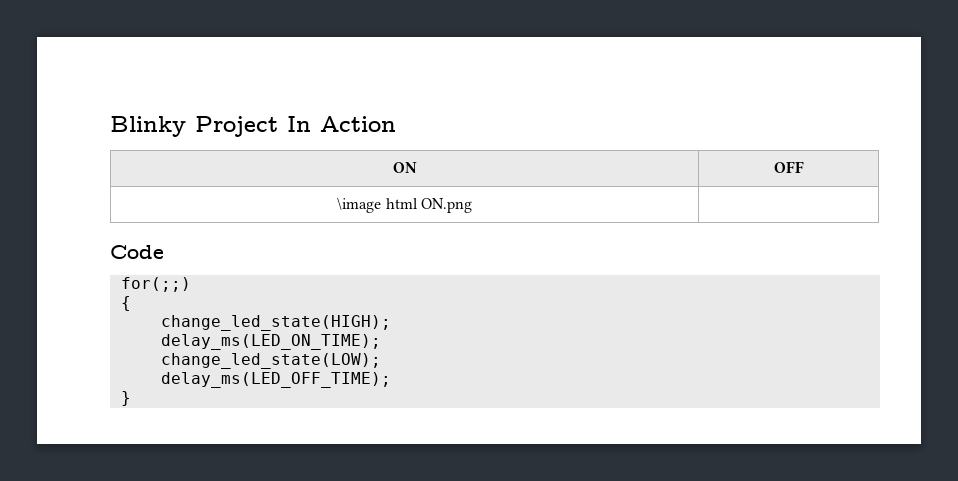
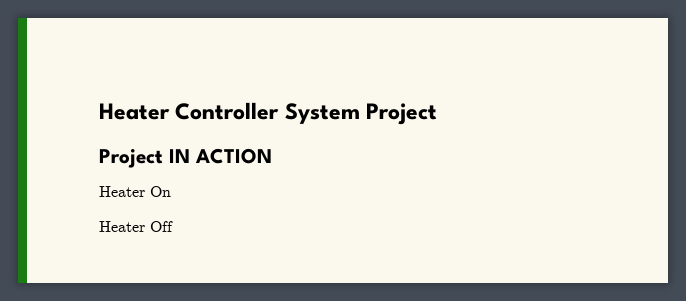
- Blinky Project In Action
- ON | OFF
- \image html ON.png |
- Code
- for(;;)
- {
- change_led_state(HIGH);
- delay_ms(LED_ON_TIME);
- change_led_state(LOW);
- delay_ms(LED_OFF_TIME);
- }
+ Heater Controller System Project
+ Project IN ACTION
+ Heater On
+ Heater Off

